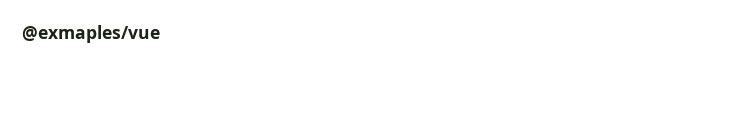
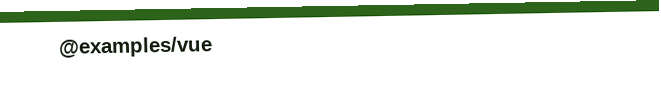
- @exmaples/vue
+ @examples/vue

